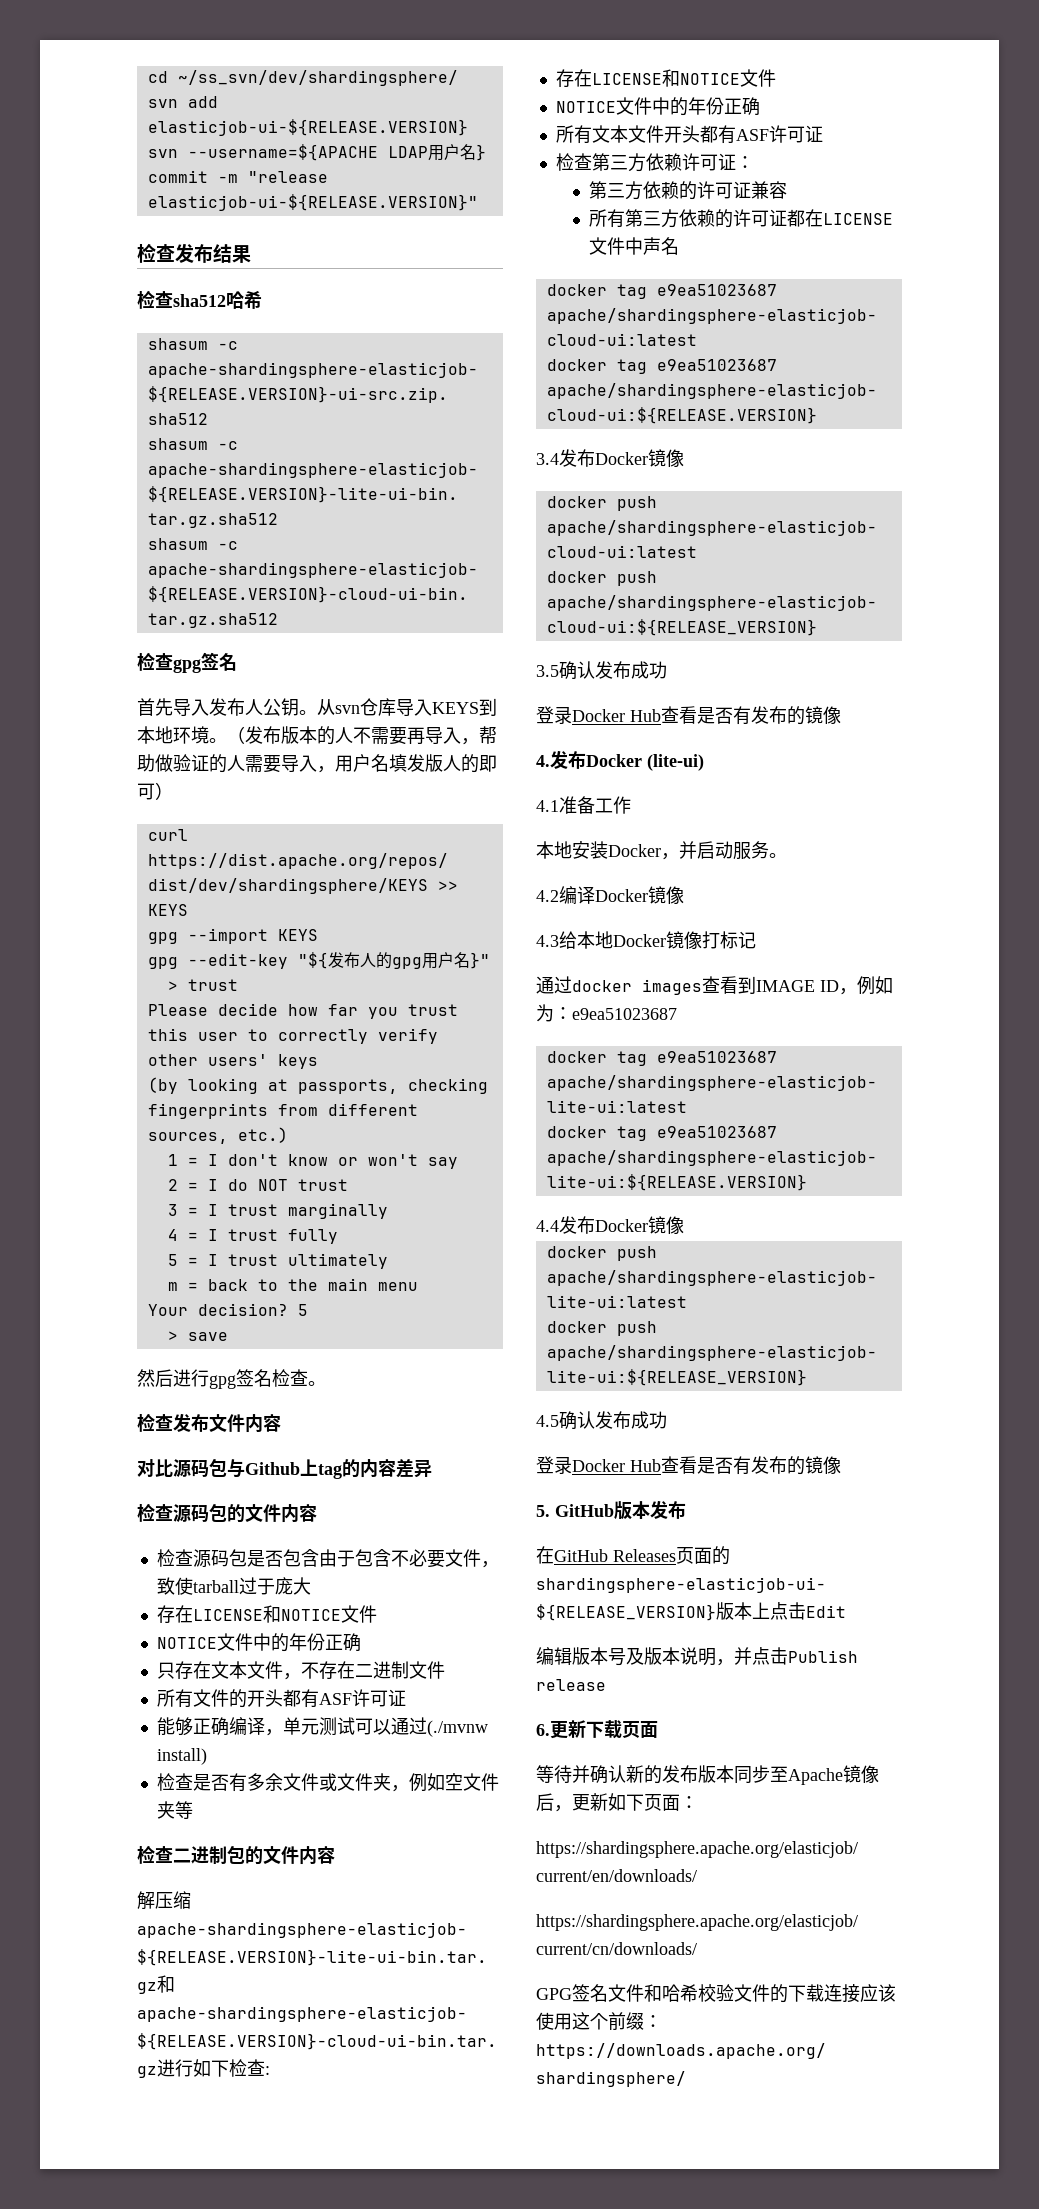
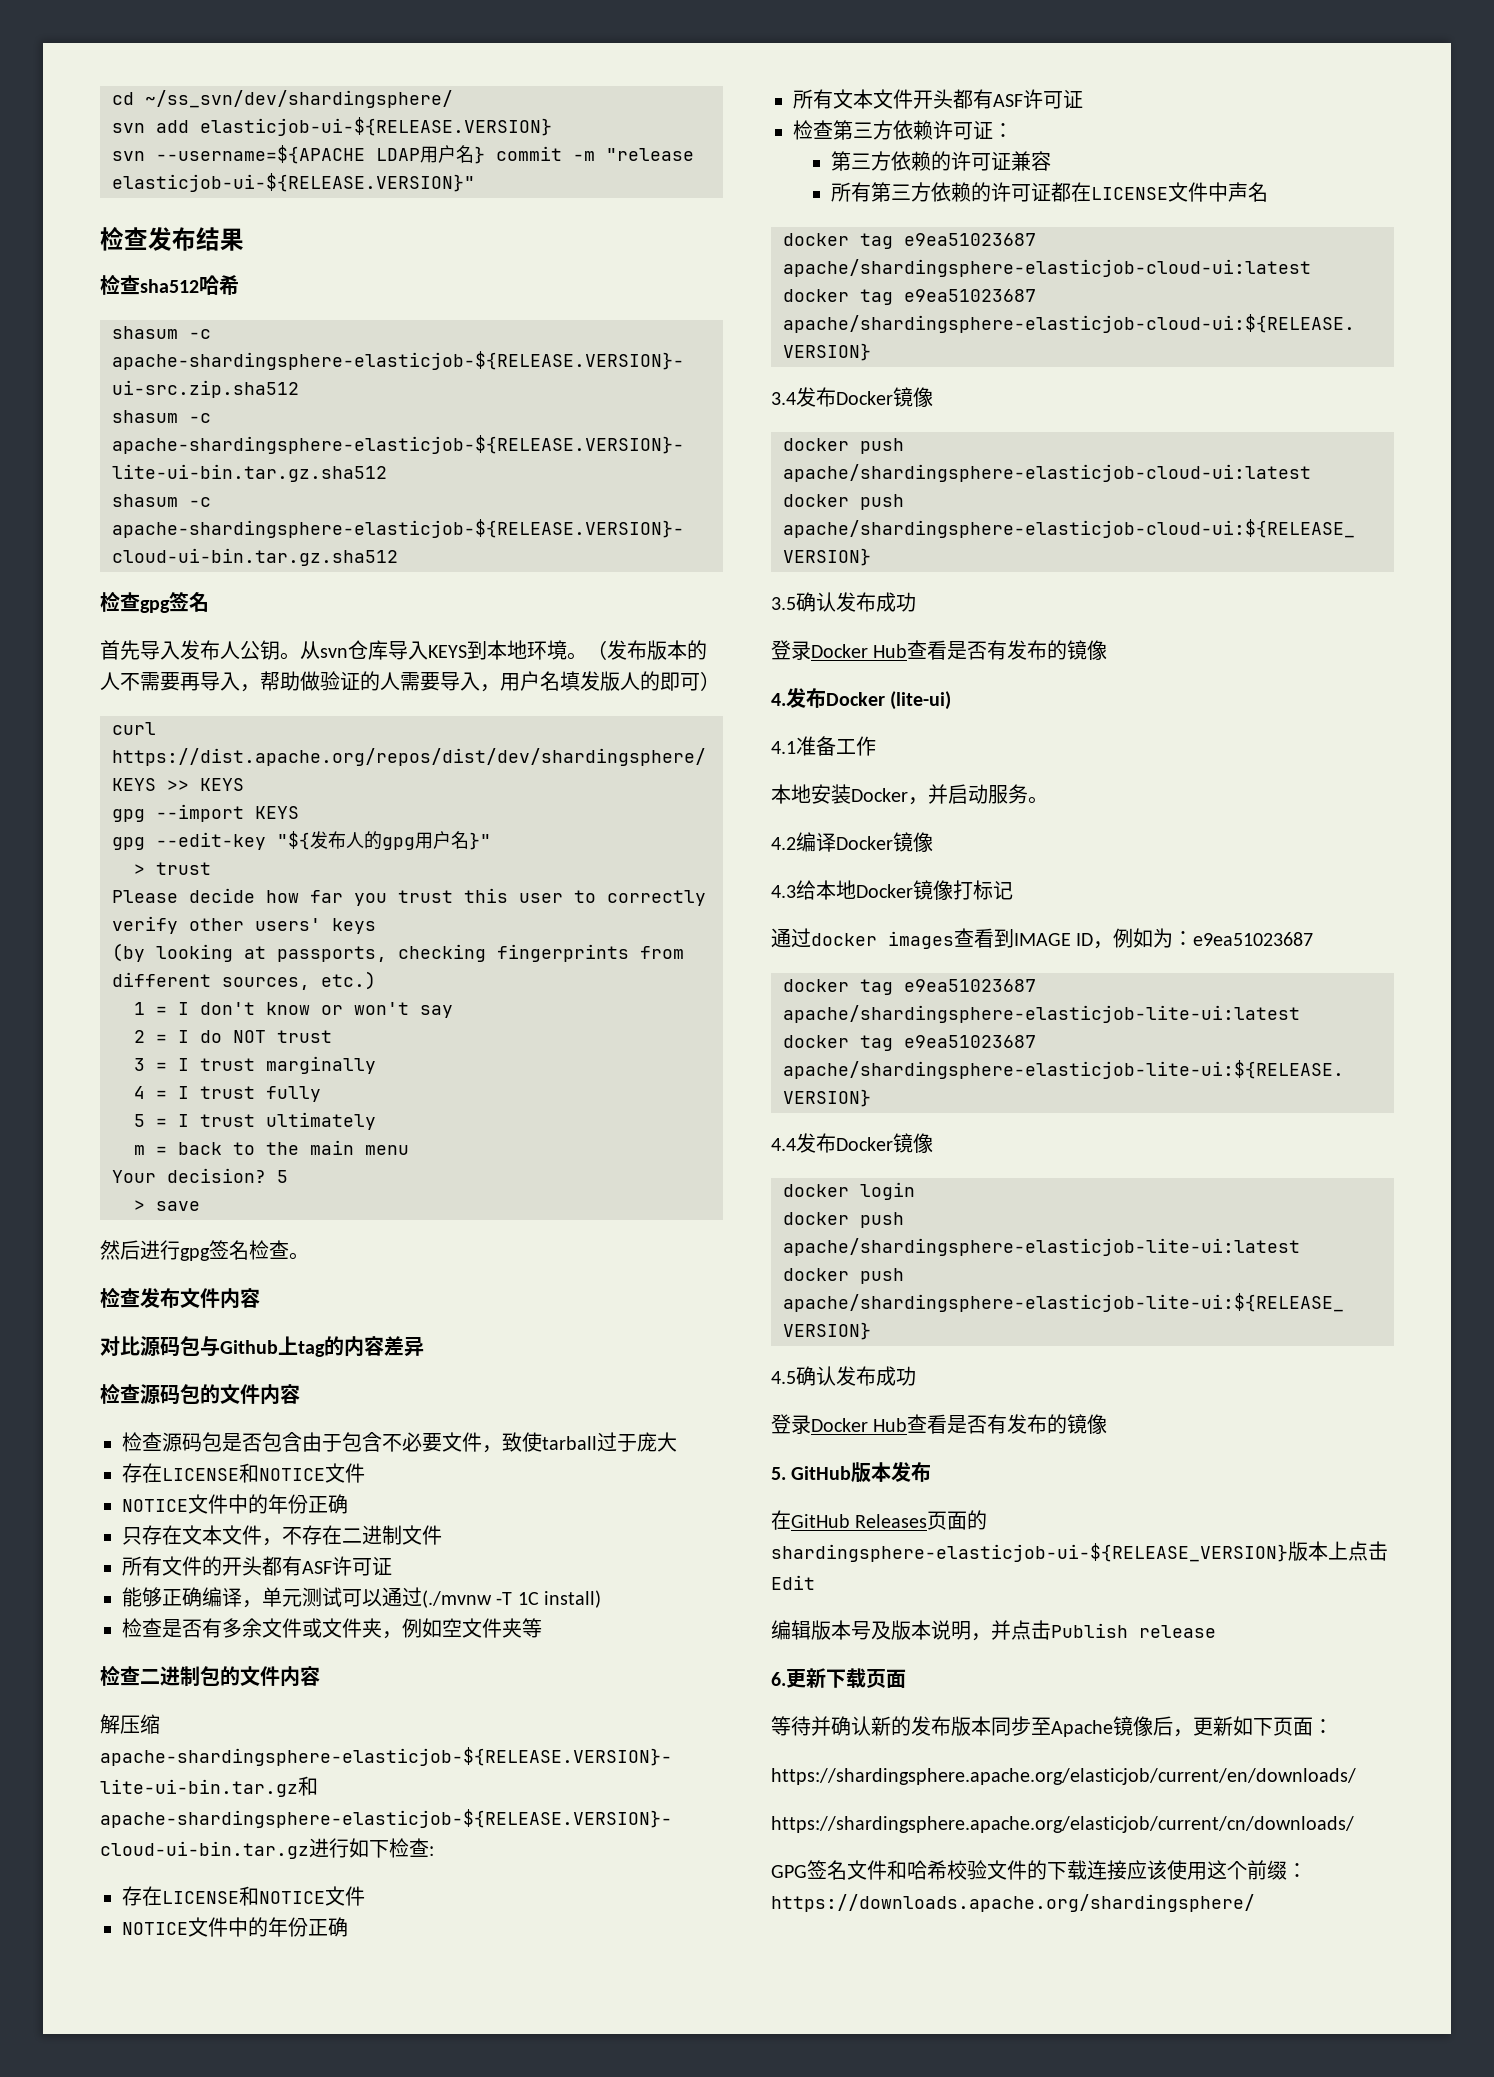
- 能够正确编译，单元测试可以通过(./mvnw install)
+ 能够正确编译，单元测试可以通过(./mvnw -T 1C install)
+ docker login

